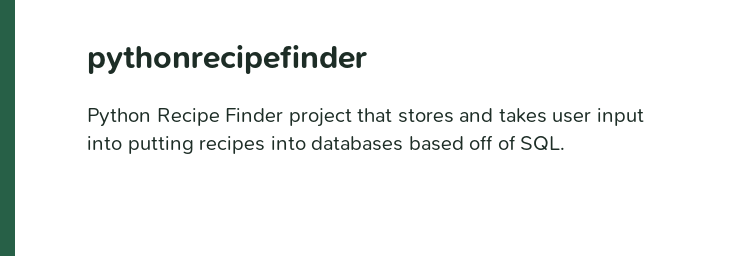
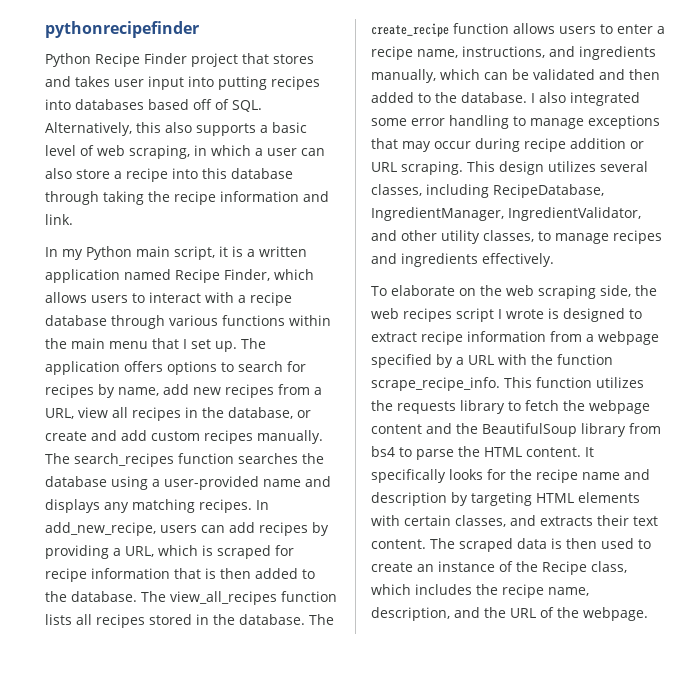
- Python Recipe Finder project that stores and takes user input into putting recipes into databases based off of SQL.
+ Python Recipe Finder project that stores and takes user input into putting recipes into databases based off of SQL. Alternatively, this also supports a basic level of web scraping, in which a user can also store a recipe into this database through taking the recipe information and link.
+ In my Python main script, it is a written application named Recipe Finder, which allows users to interact with a recipe database through various functions within the main menu that I set up. The application offers options to search for recipes by name, add new recipes from a URL, view all recipes in the database, or create and add custom recipes manually. The search_recipes function searches the database using a user-provided name and displays any matching recipes. In add_new_recipe, users can add recipes by providing a URL, which is scraped for recipe information that is then added to the database. The view_all_recipes function lists all recipes stored in the database. The create_recipe function allows users to enter a recipe name, instructions, and ingredients manually, which can be validated and then added to the database. I also integrated some error handling to manage exceptions that may occur during recipe addition or URL scraping. This design utilizes several classes, including RecipeDatabase, IngredientManager, IngredientValidator, and other utility classes, to manage recipes and ingredients effectively.
+ To elaborate on the web scraping side, the web recipes script I wrote is designed to extract recipe information from a webpage specified by a URL with the function scrape_recipe_info. This function utilizes the requests library to fetch the webpage content and the BeautifulSoup library from bs4 to parse the HTML content. It specifically looks for the recipe name and description by targeting HTML elements with certain classes, and extracts their text content. The scraped data is then used to create an instance of the Recipe class, which includes the recipe name, description, and the URL of the webpage.

